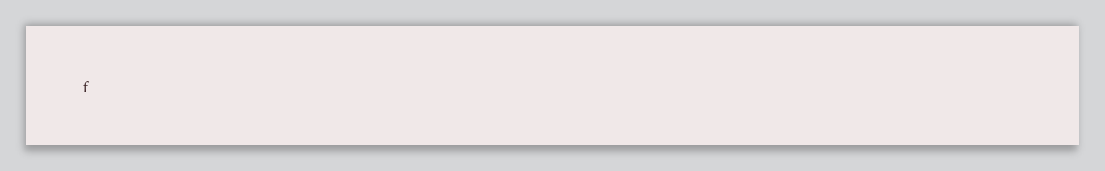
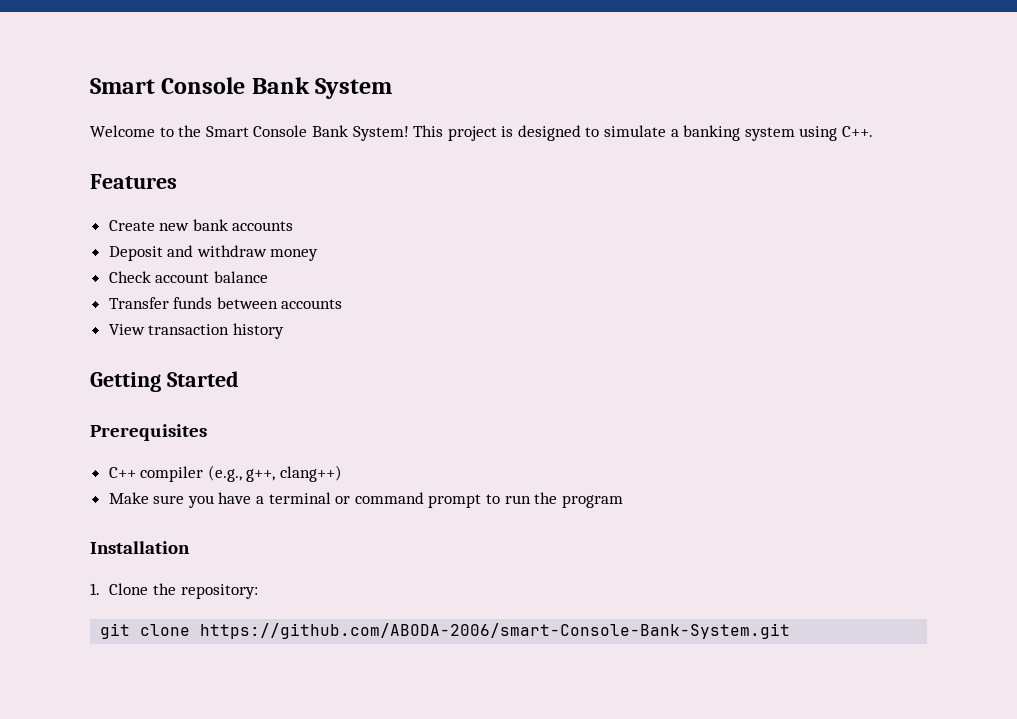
- f
+ Smart Console Bank System
+ Welcome to the Smart Console Bank System! This project is designed to simulate a banking system using C++.
+ Features
+ Create new bank accounts
+ Deposit and withdraw money
+ Check account balance
+ Transfer funds between accounts
+ View transaction history
+ Getting Started
+ Prerequisites
+ C++ compiler (e.g., g++, clang++)
+ Make sure you have a terminal or command prompt to run the program
+ Installation
+ 1. Clone the repository:
+ git clone https://github.com/ABODA-2006/smart-Console-Bank-System.git

